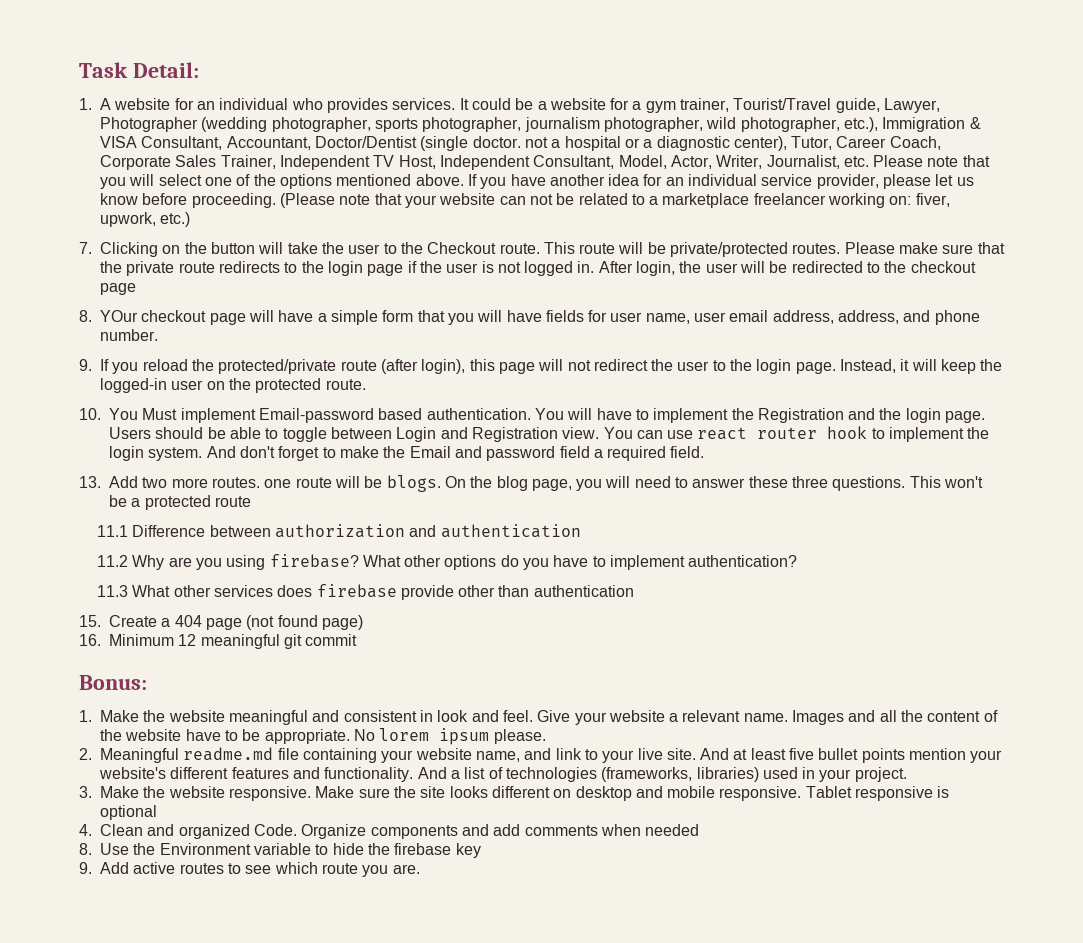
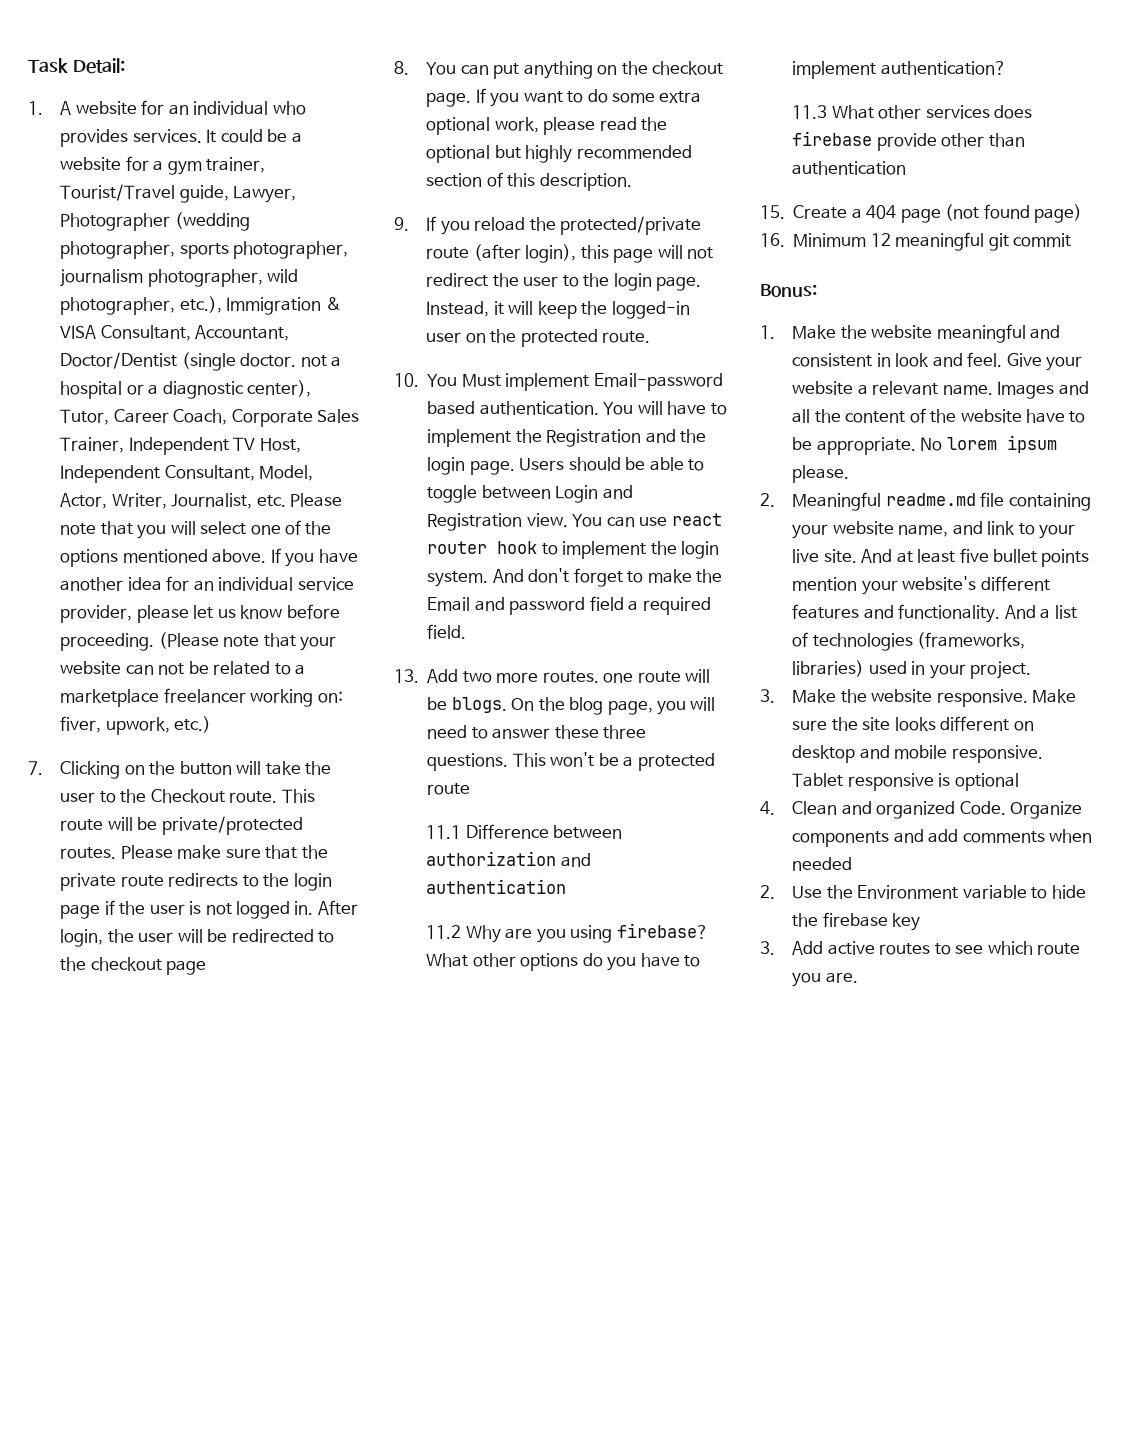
- 8. YOur checkout page will have a simple form that you will have fields for user name, user email address, address, and phone number.
+ 8. You can put anything on the checkout page. If you want to do some extra optional work, please read the optional but highly recommended section of this description.
- 8. Use the Environment variable to hide the firebase key
+ 2. Use the Environment variable to hide the firebase key
- 9. Add active routes to see which route you are.
+ 3. Add active routes to see which route you are.

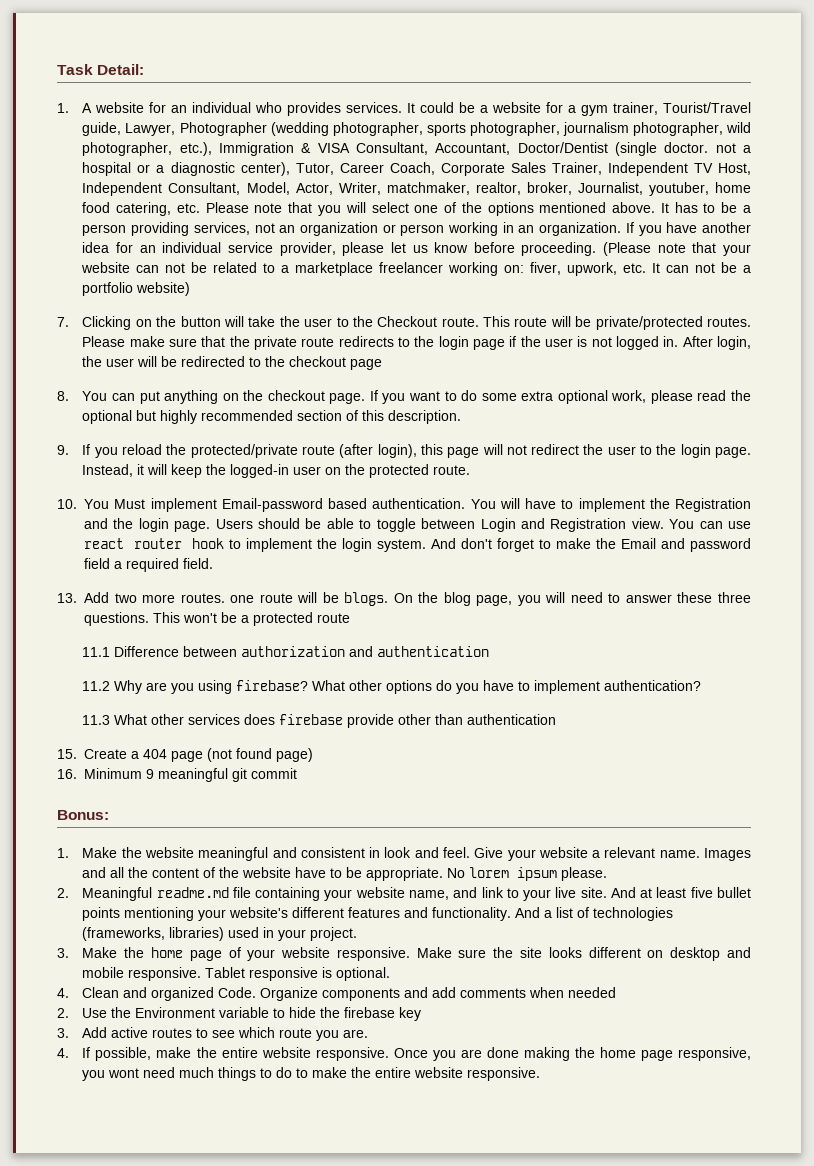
- It could be a website for a gym trainer, Tourist/Travel guide, Lawyer, Photographer (wedding photographer, sports photographer, journalism photographer, wild photographer, etc.), Immigration & VISA Consultant, Accountant, Doctor/Dentist (single doctor. not a hospital or a diagnostic center), Tutor, Career Coach, Corporate Sales Trainer, Independent TV Host, Independent Consultant, Model, Actor, Writer, Journalist, etc. Please note that you will select one of the options mentioned above.
+ It could be a website for a gym trainer, Tourist/Travel guide, Lawyer, Photographer (wedding photographer, sports photographer, journalism photographer, wild photographer, etc.), Immigration & VISA Consultant, Accountant, Doctor/Dentist (single doctor. not a hospital or a diagnostic center), Tutor, Career Coach, Corporate Sales Trainer, Independent TV Host, Independent Consultant, Model, Actor, Writer, matchmaker, realtor, broker, Journalist, youtuber, home food catering, etc. Please note that you will select one of the options mentioned above.
+ It has to be a person providing services, not an organization or person working in an organization.
- (Please note that your website can not be related to a marketplace freelancer working on: fiver, upwork, etc.)
+ (Please note that your website can not be related to a marketplace freelancer working on: fiver, upwork, etc. It can not be a portfolio website)
- 16. Minimum 12 meaningful git commit
+ 16. Minimum 9 meaningful git commit
- And at least five bullet points mention your website's different features and functionality.
+ And at least five bullet points mentioning your website's different features and functionality.
- 3. Make the website responsive.
+ 3. Make the home page of your website responsive.
- Tablet responsive is optional
+ Tablet responsive is optional.
+ 4. If possible, make the entire website responsive. Once you are done making the home page responsive, you wont need much things to do to make the entire website responsive.

